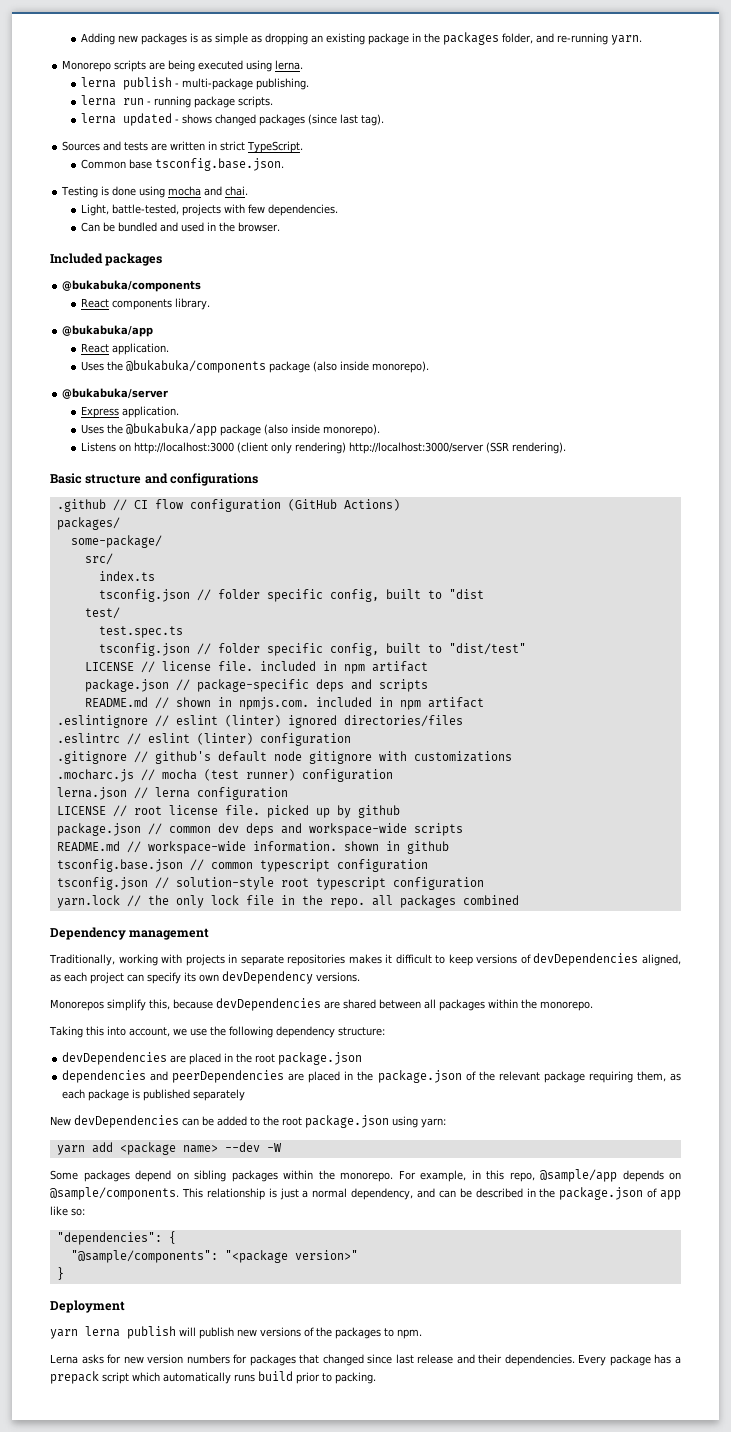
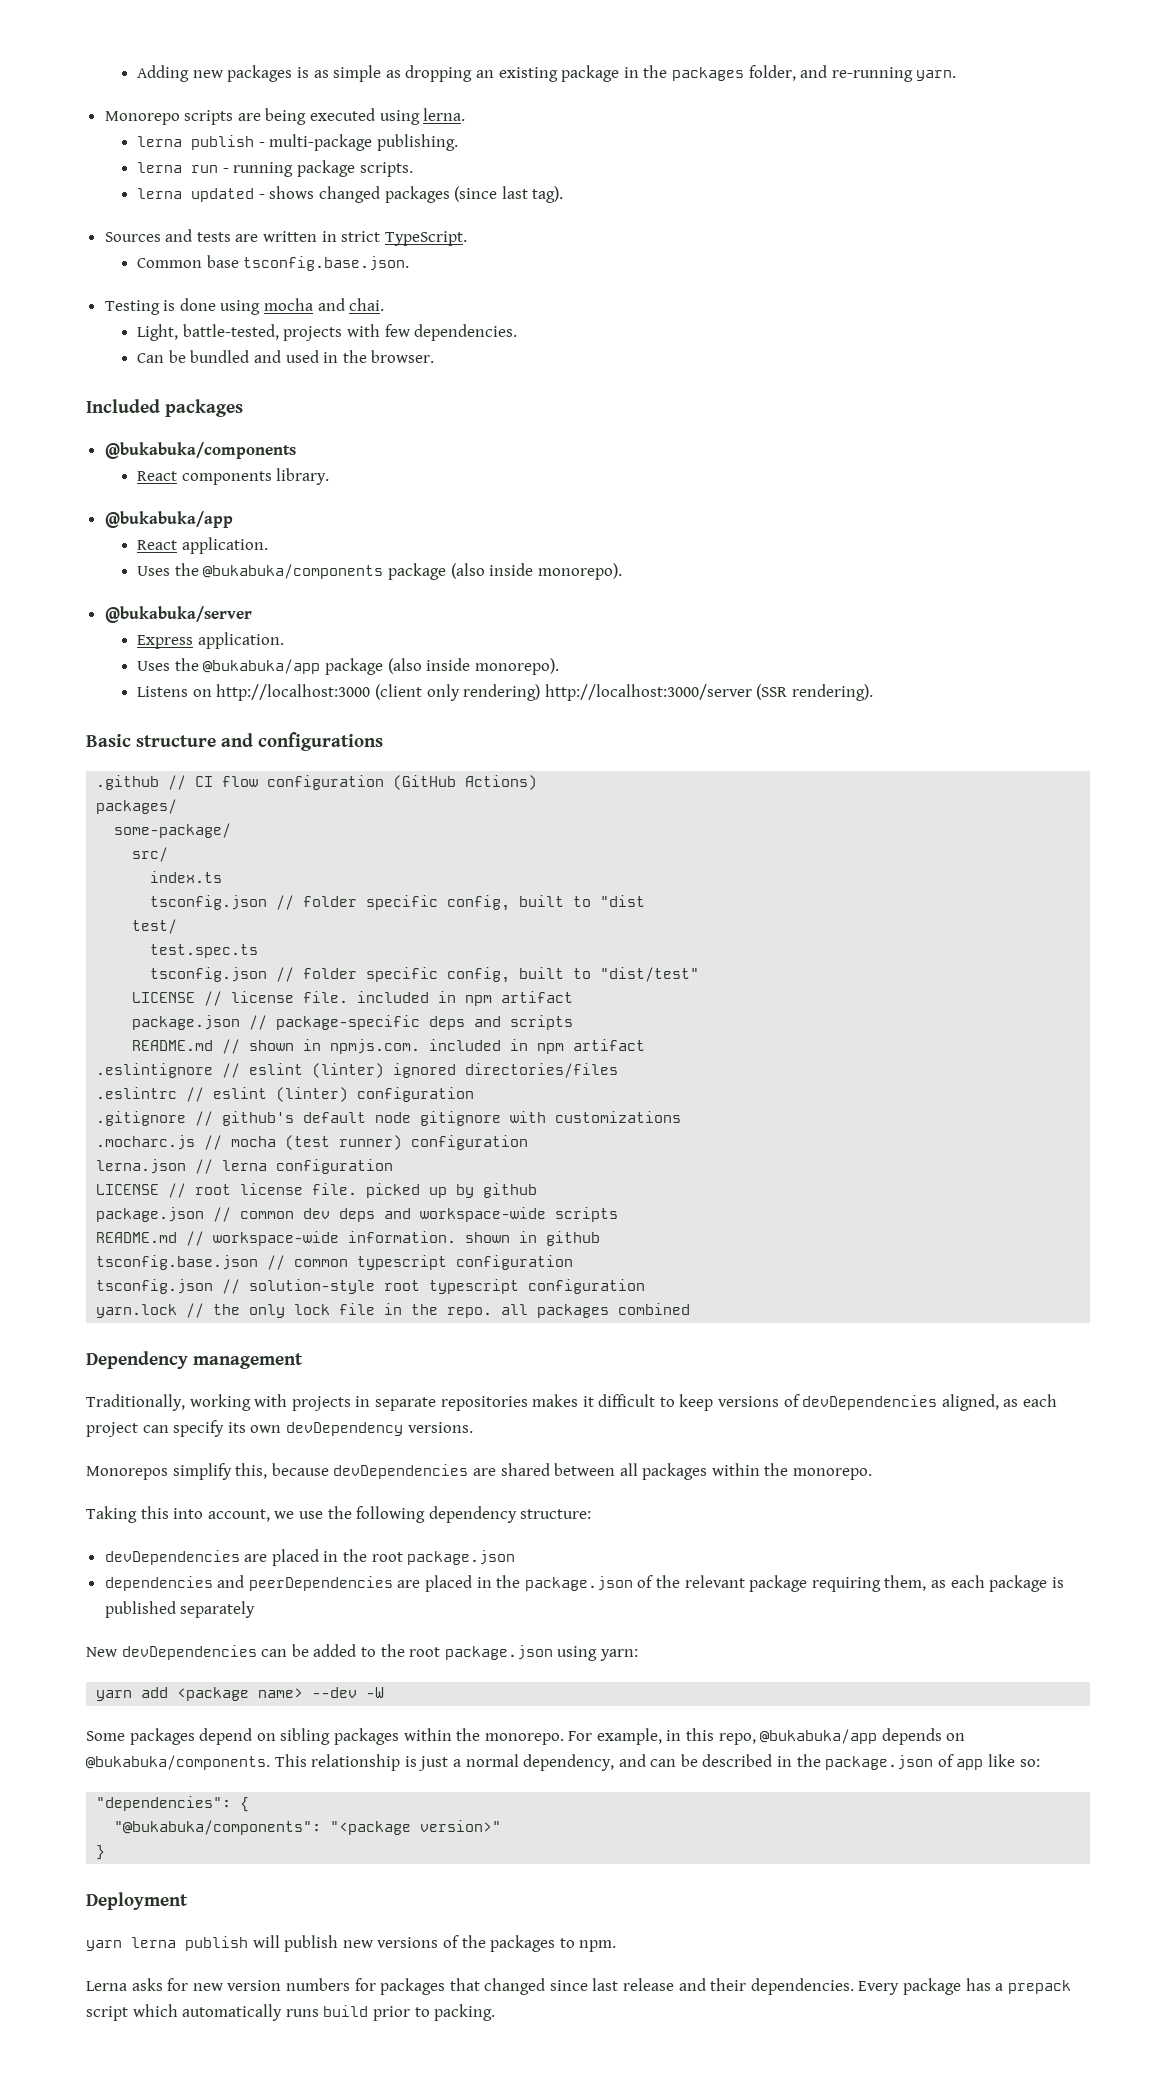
- For example, in this repo, @sample/app depends on @sample/components.
+ For example, in this repo, @bukabuka/app depends on @bukabuka/components.
- "@sample/components": "<package version>"
+ "@bukabuka/components": "<package version>"

